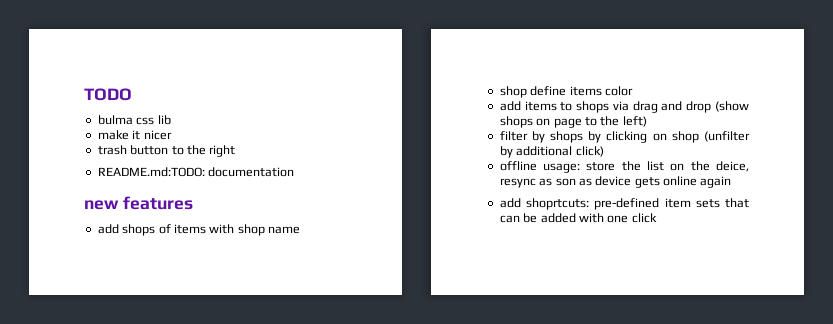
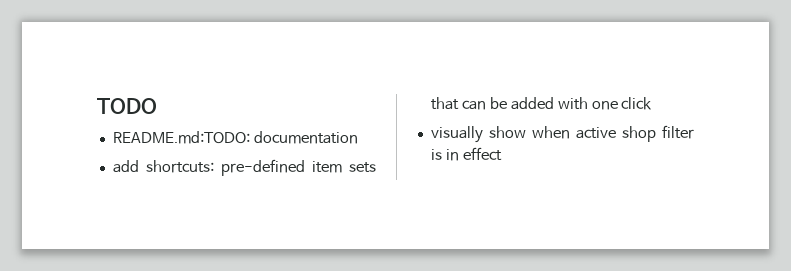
- bulma css lib
- make it nicer
- trash button to the right
- new features
- add shops of items with shop name
- shop define items color
- add items to shops via drag and drop (show shops on page to the left)
- filter by shops by clicking on shop (unfilter by additional click)
- offline usage: store the list on the deice, resync as son as device gets online again
- add shoprtcuts: pre-defined item sets that can be added with one click
+ add shortcuts: pre-defined item sets that can be added with one click
+ visually show when active shop filter is in effect

